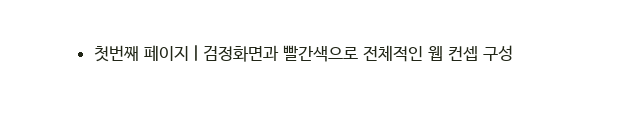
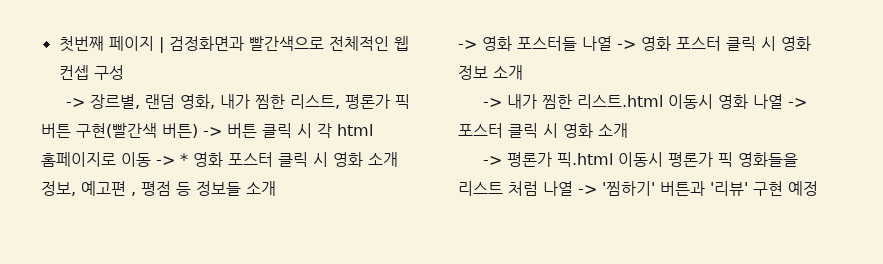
+ -> 장르별, 랜덤 영화, 내가 찜한 리스트, 평론가 픽 버튼 구현(빨간색 버튼) -> 버튼 클릭 시 각 html 홈페이지로 이동 -> * 영화 포스터 클릭 시 영화 소개 정보, 예고편 , 평점 등 정보들 소개
+ -> 영화 포스터들 나열 -> 영화 포스터 클릭 시 영화 정보 소개
+ -> 내가 찜한 리스트.html 이동시 영화 나열 -> 포스터 클릭 시 영화 소개
+ -> 평론가 픽.html 이동시 평론가 픽 영화들을 리스트 처럼 나열 -> '찜하기' 버튼과 '리뷰' 구현 예정

